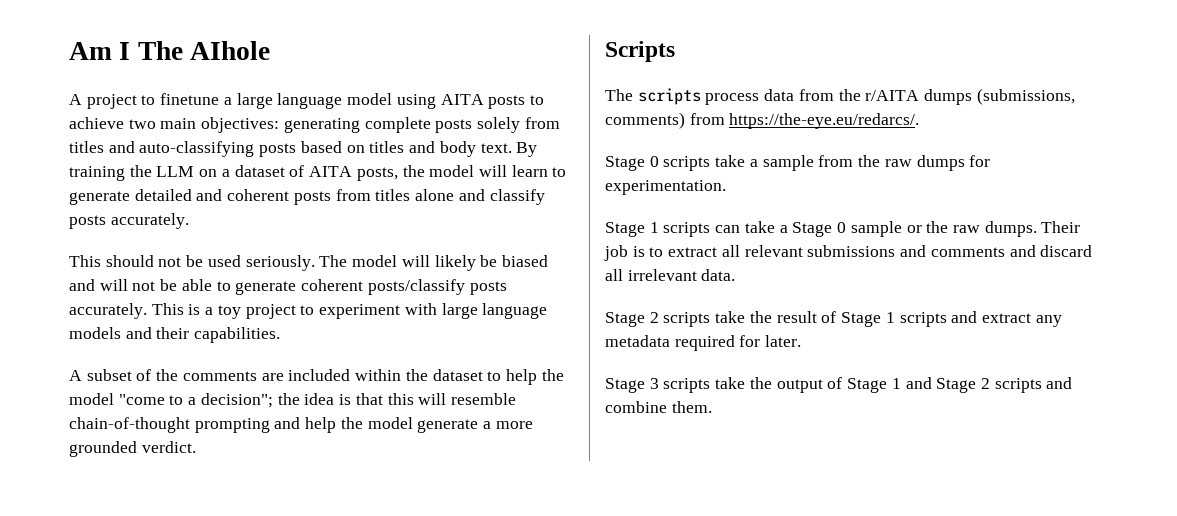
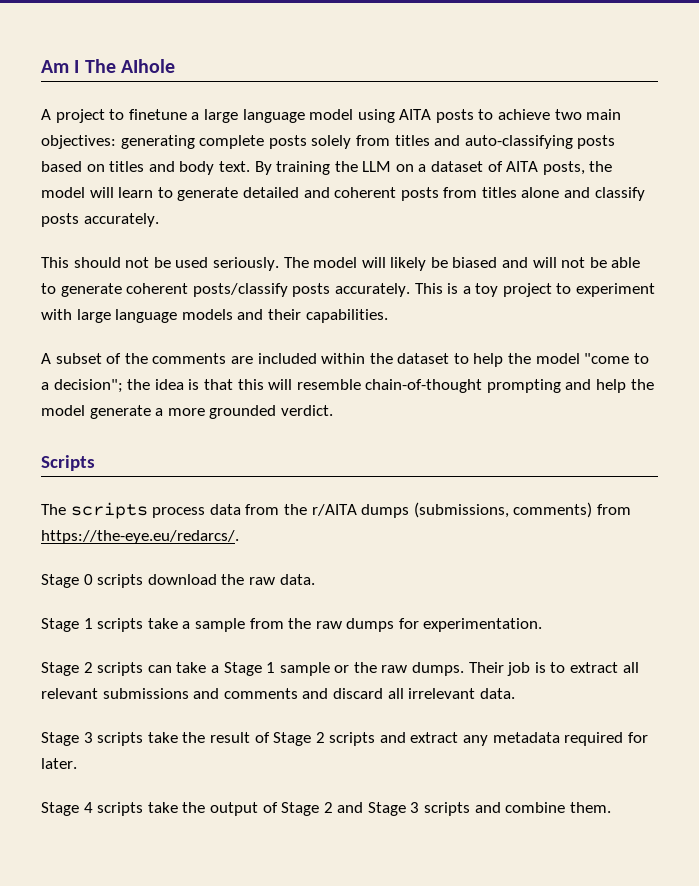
- Stage 0 scripts take a sample from the raw dumps for experimentation.
+ Stage 0 scripts download the raw data.
+ Stage 1 scripts take a sample from the raw dumps for experimentation.
- Stage 1 scripts can take a Stage 0 sample or the raw dumps.
+ Stage 2 scripts can take a Stage 1 sample or the raw dumps.
- Stage 2 scripts take the result of Stage 1 scripts and extract any metadata required for later.
+ Stage 3 scripts take the result of Stage 2 scripts and extract any metadata required for later.
- Stage 3 scripts take the output of Stage 1 and Stage 2 scripts and combine them.
+ Stage 4 scripts take the output of Stage 2 and Stage 3 scripts and combine them.

